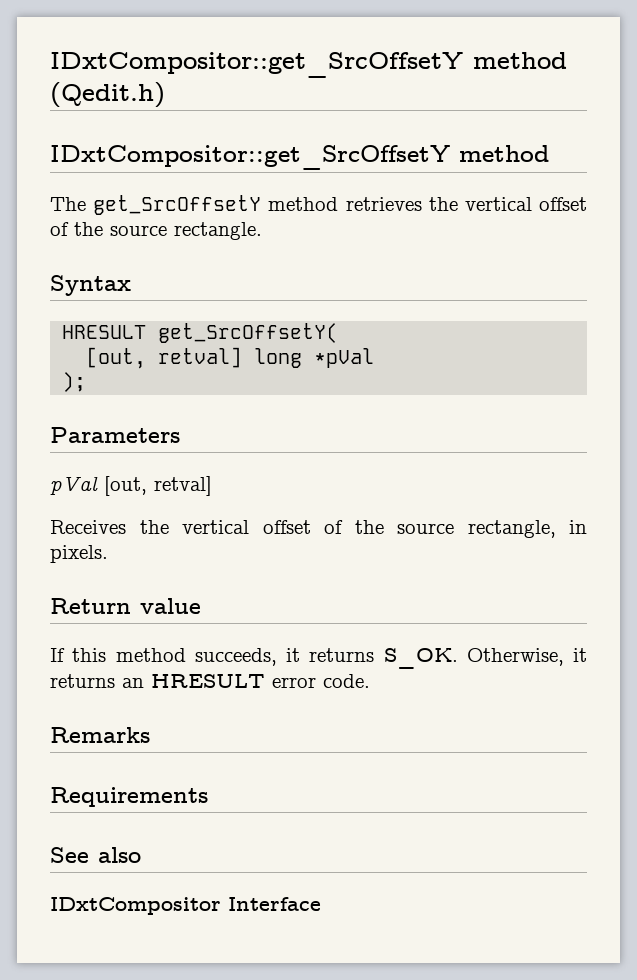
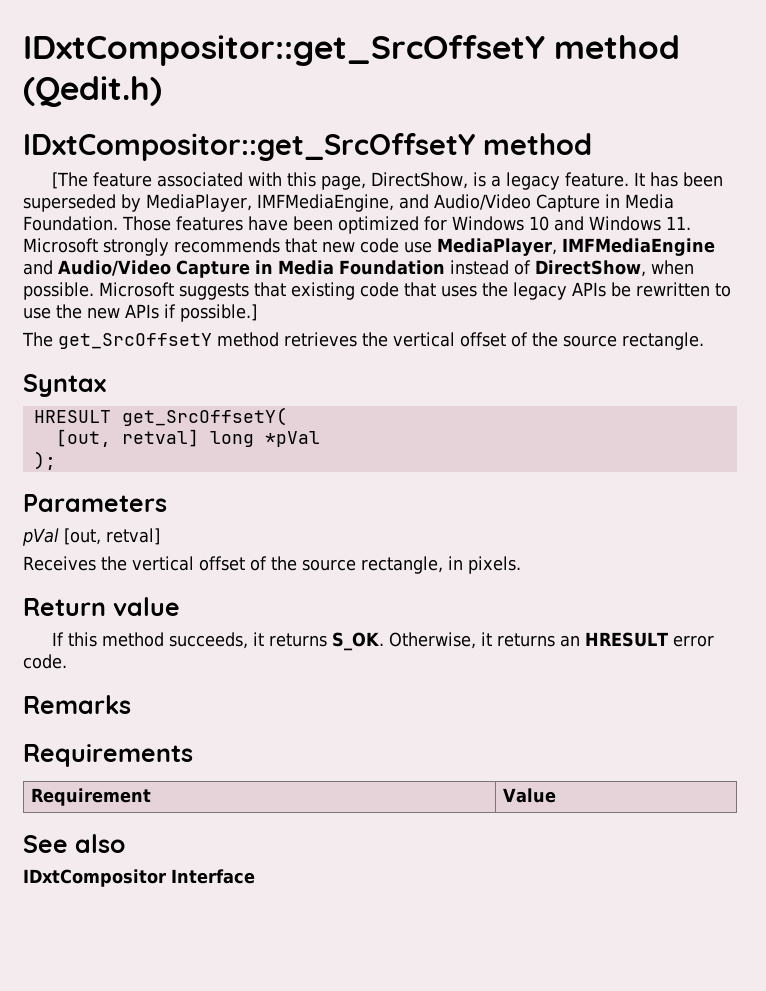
+ [The feature associated with this page, DirectShow, is a legacy feature. It has been superseded by MediaPlayer, IMFMediaEngine, and Audio/Video Capture in Media Foundation. Those features have been optimized for Windows 10 and Windows 11. Microsoft strongly recommends that new code use MediaPlayer, IMFMediaEngine and Audio/Video Capture in Media Foundation instead of DirectShow, when possible. Microsoft suggests that existing code that uses the legacy APIs be rewritten to use the new APIs if possible.]
+ Requirement | Value

